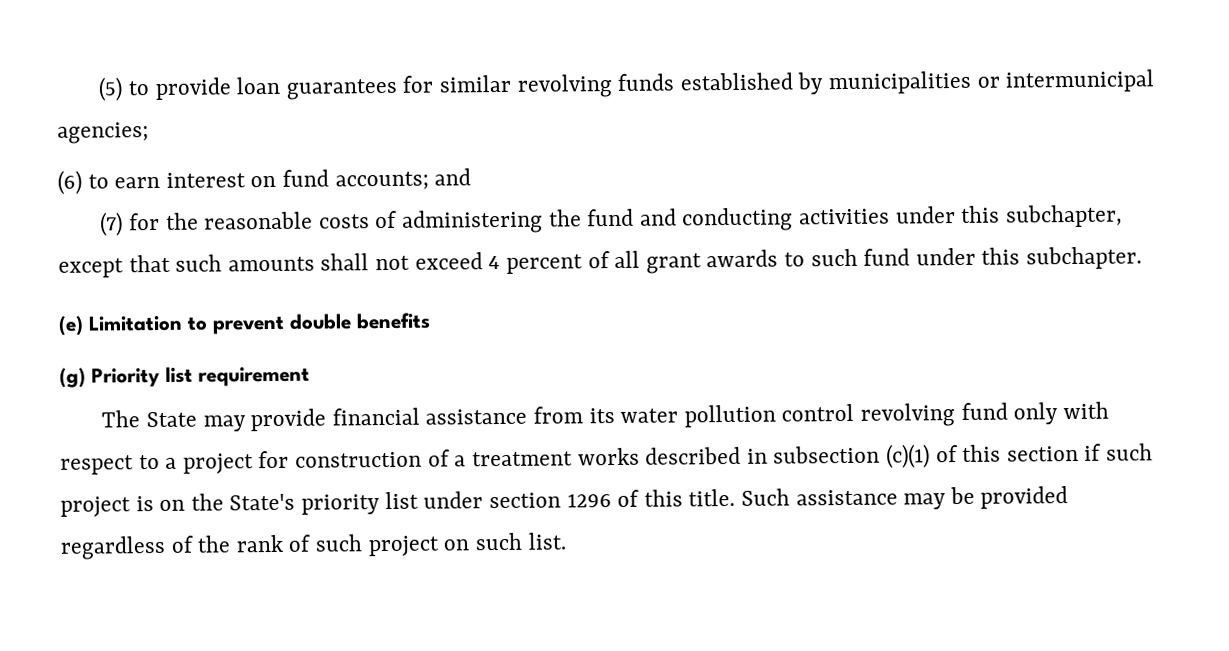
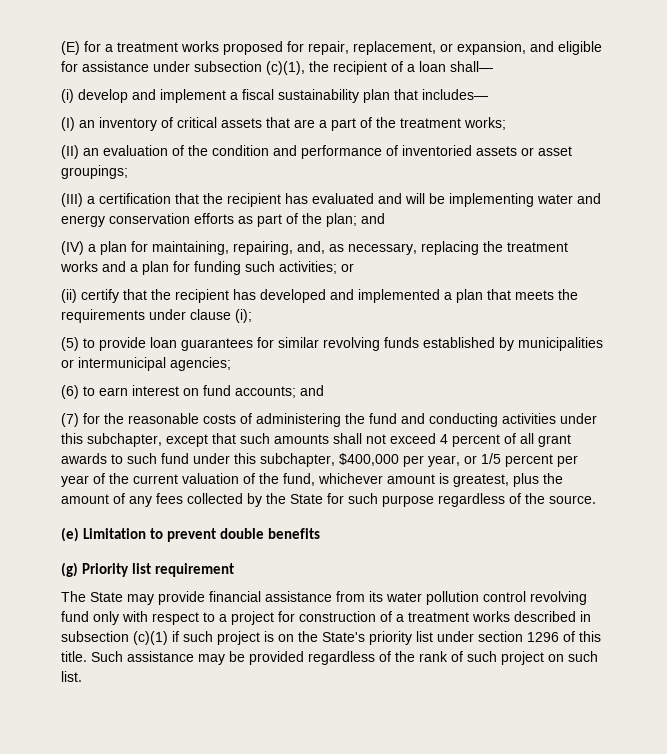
+ (E) for a treatment works proposed for repair, replacement, or expansion, and eligible for assistance under subsection (c)(1), the recipient of a loan shall—
+ (i) develop and implement a fiscal sustainability plan that includes—
+ (I) an inventory of critical assets that are a part of the treatment works;
+ (II) an evaluation of the condition and performance of inventoried assets or asset groupings;
+ (III) a certification that the recipient has evaluated and will be implementing water and energy conservation efforts as part of the plan; and
+ (IV) a plan for maintaining, repairing, and, as necessary, replacing the treatment works and a plan for funding such activities; or
+ (ii) certify that the recipient has developed and implemented a plan that meets the requirements under clause (i);
- (7) for the reasonable costs of administering the fund and conducting activities under this subchapter, except that such amounts shall not exceed 4 percent of all grant awards to such fund under this subchapter.
+ (7) for the reasonable costs of administering the fund and conducting activities under this subchapter, except that such amounts shall not exceed 4 percent of all grant awards to such fund under this subchapter, $400,000 per year, or 1/5 percent per year of the current valuation of the fund, whichever amount is greatest, plus the amount of any fees collected by the State for such purpose regardless of the source.
- The State may provide financial assistance from its water pollution control revolving fund only with respect to a project for construction of a treatment works described in subsection (c)(1) of this section if such project is on the State's priority list under section 1296 of this title.
+ The State may provide financial assistance from its water pollution control revolving fund only with respect to a project for construction of a treatment works described in subsection (c)(1) if such project is on the State's priority list under section 1296 of this title.

